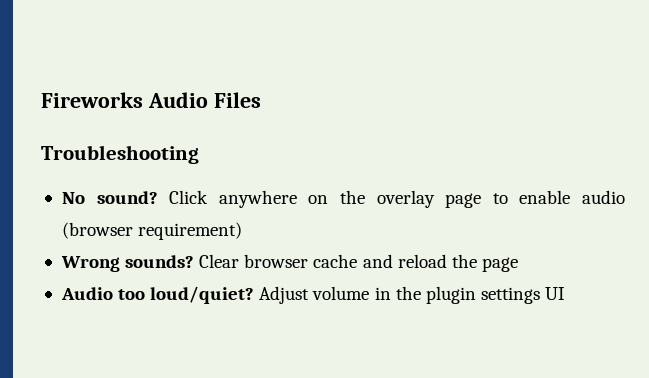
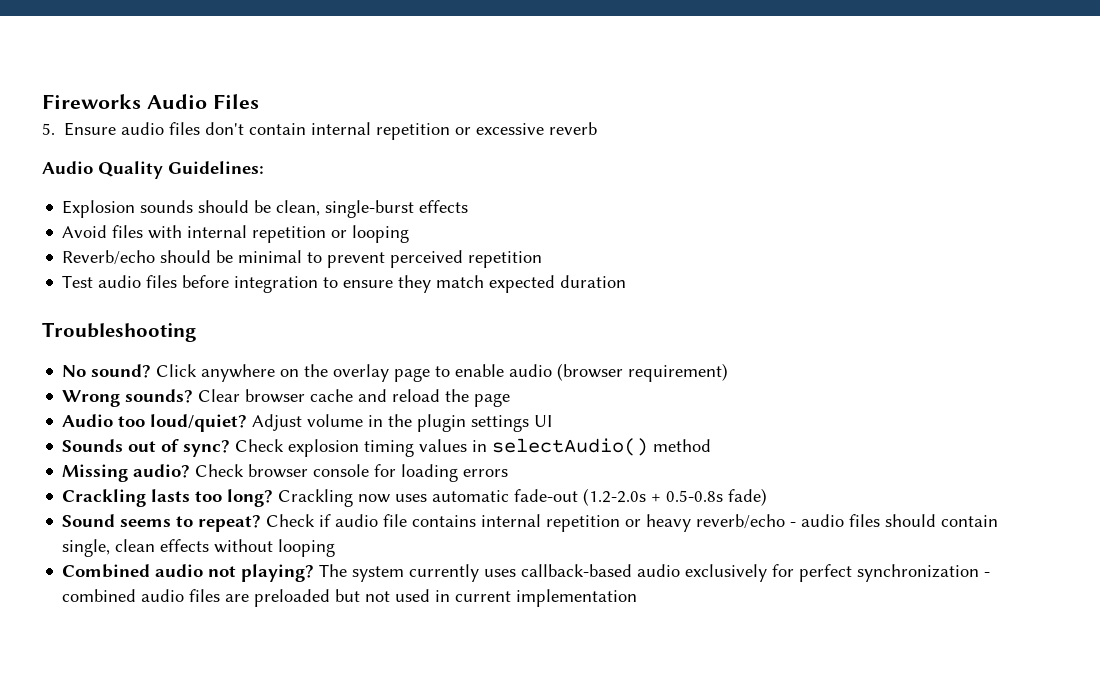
+ 5. Ensure audio files don't contain internal repetition or excessive reverb
+ Audio Quality Guidelines:
+ Explosion sounds should be clean, single-burst effects
+ Avoid files with internal repetition or looping
+ Reverb/echo should be minimal to prevent perceived repetition
+ Test audio files before integration to ensure they match expected duration
+ Sounds out of sync? Check explosion timing values in selectAudio() method
+ Missing audio? Check browser console for loading errors
+ Crackling lasts too long? Crackling now uses automatic fade-out (1.2-2.0s + 0.5-0.8s fade)
+ Sound seems to repeat? Check if audio file contains internal repetition or heavy reverb/echo - audio files should contain single, clean effects without looping
+ Combined audio not playing? The system currently uses callback-based audio exclusively for perfect synchronization - combined audio files are preloaded but not used in current implementation

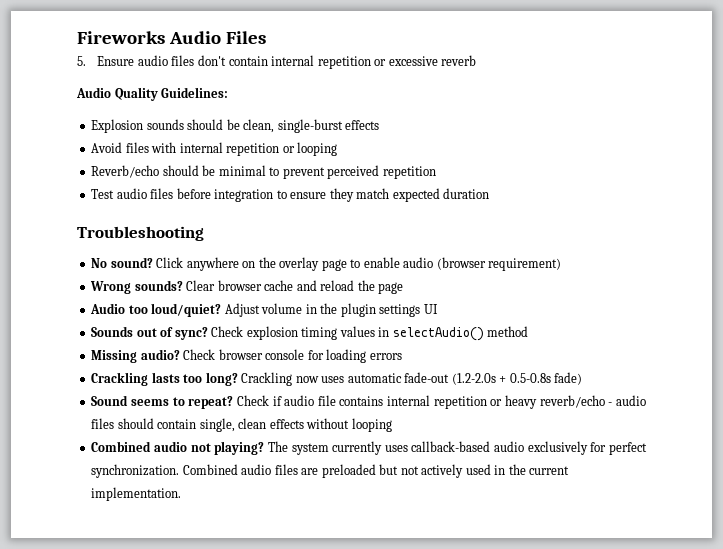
- The system currently uses callback-based audio exclusively for perfect synchronization - combined audio files are preloaded but not used in current implementation
+ The system currently uses callback-based audio exclusively for perfect synchronization. Combined audio files are preloaded but not actively used in the current implementation.

